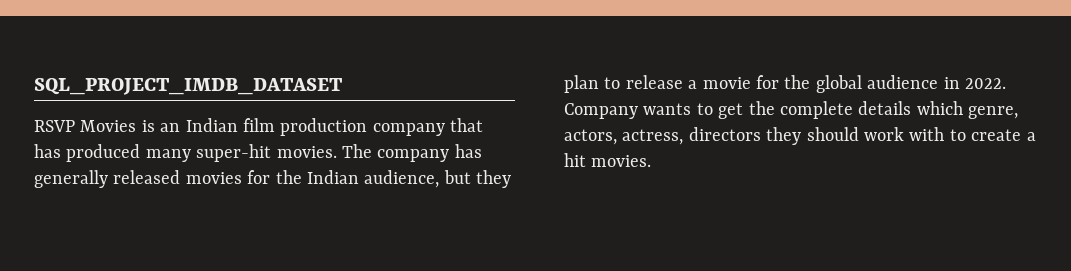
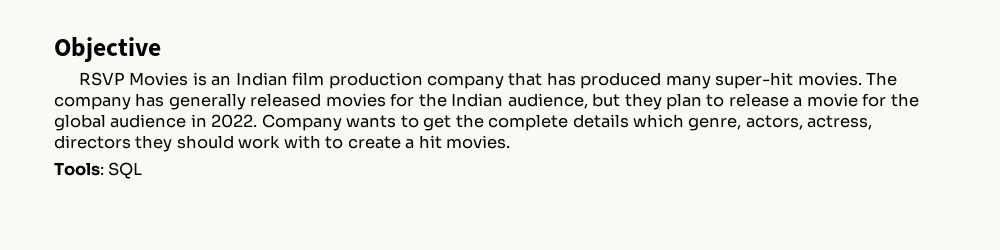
- SQL_PROJECT_IMDB_DATASET
+ Objective
+ Tools: SQL

